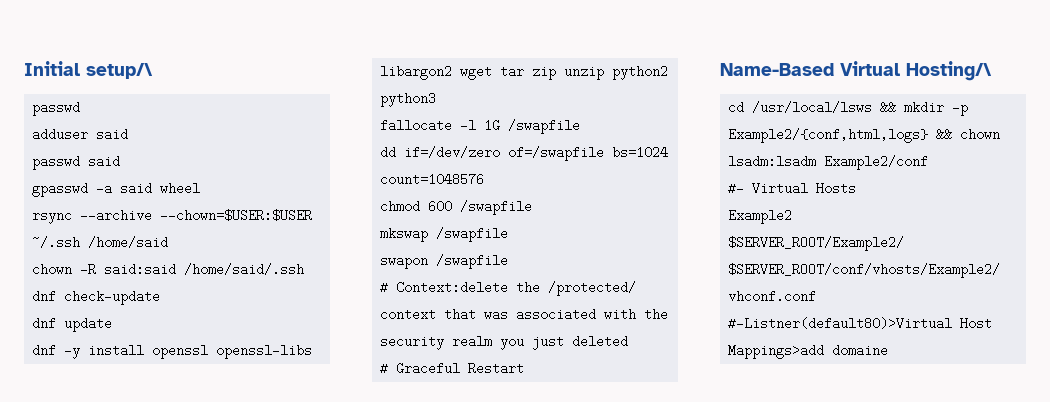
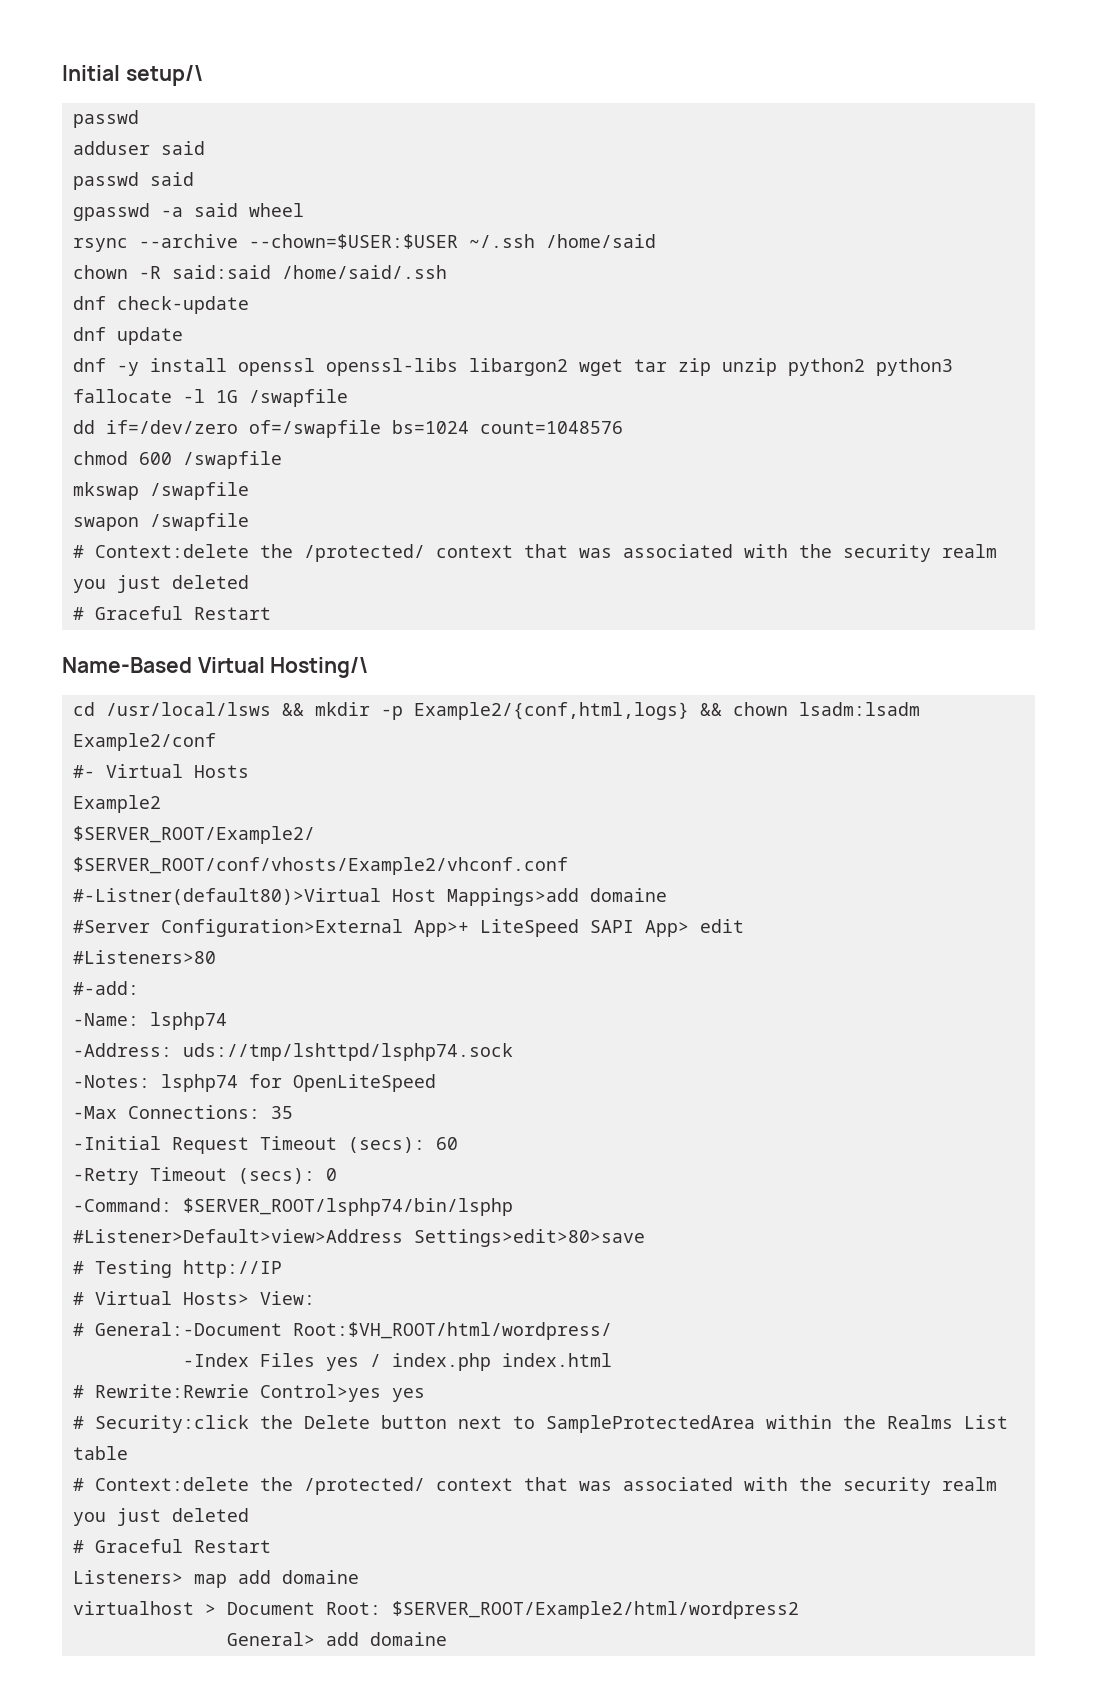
+ #Server Configuration>External App>+ LiteSpeed SAPI App> edit
+ #Listeners>80
+ #-add:
+ -Name: lsphp74
+ -Address: uds://tmp/lshttpd/lsphp74.sock
+ -Notes: lsphp74 for OpenLiteSpeed
+ -Max Connections: 35
+ -Initial Request Timeout (secs): 60
+ -Retry Timeout (secs): 0
+ -Command: $SERVER_ROOT/lsphp74/bin/lsphp
+ #Listener>Default>view>Address Settings>edit>80>save
+ # Testing http://IP
+ # Virtual Hosts> View:
+ # General:-Document Root:$VH_ROOT/html/wordpress/
+ -Index Files yes / index.php index.html
+ # Rewrite:Rewrie Control>yes yes
+ # Security:click the Delete button next to SampleProtectedArea within the Realms List table
+ # Context:delete the /protected/ context that was associated with the security realm you just deleted
+ # Graceful Restart
+ Listeners> map add domaine
+ virtualhost > Document Root: $SERVER_ROOT/Example2/html/wordpress2
+ General> add domaine

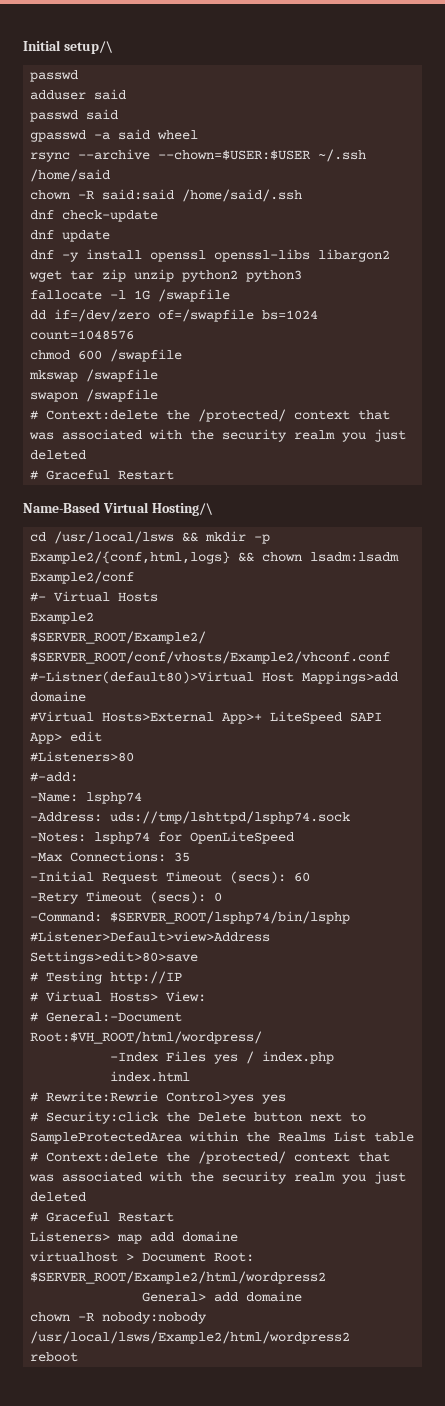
- #Server Configuration>External App>+ LiteSpeed SAPI App> edit
+ #Virtual Hosts>External App>+ LiteSpeed SAPI App> edit
+ chown -R nobody:nobody /usr/local/lsws/Example2/html/wordpress2
+ reboot

